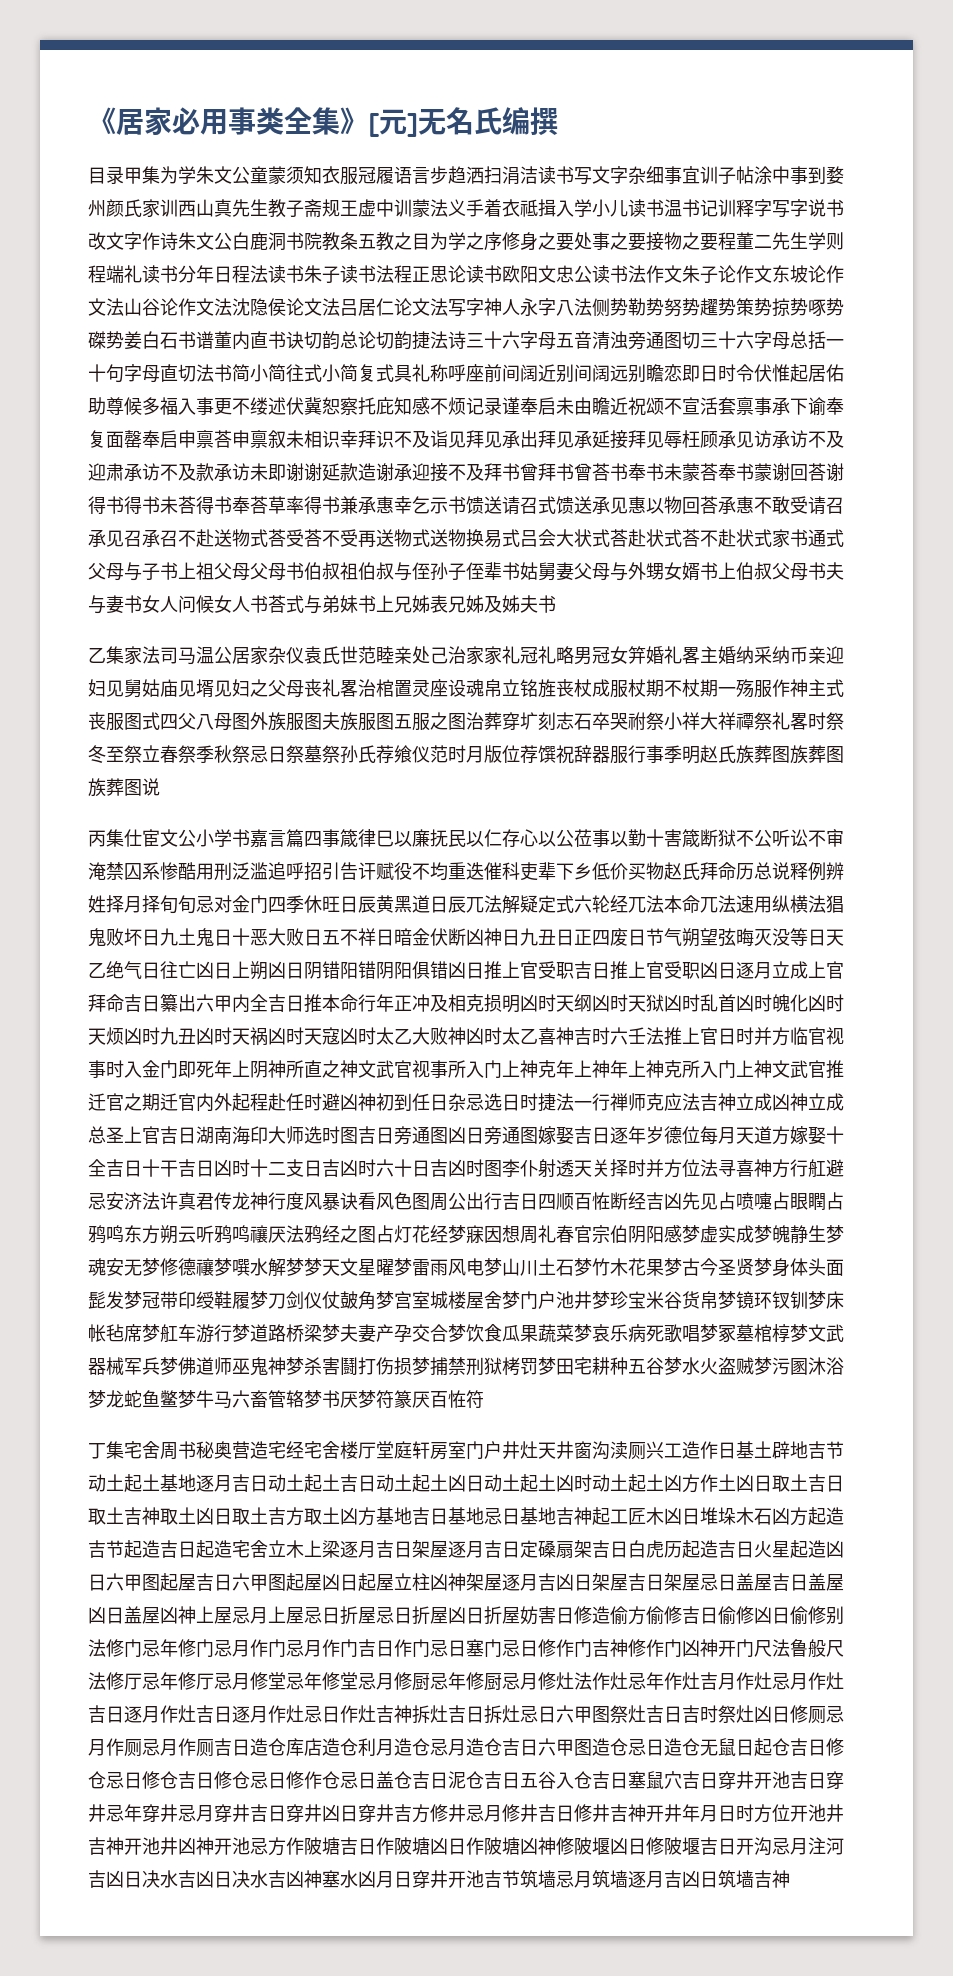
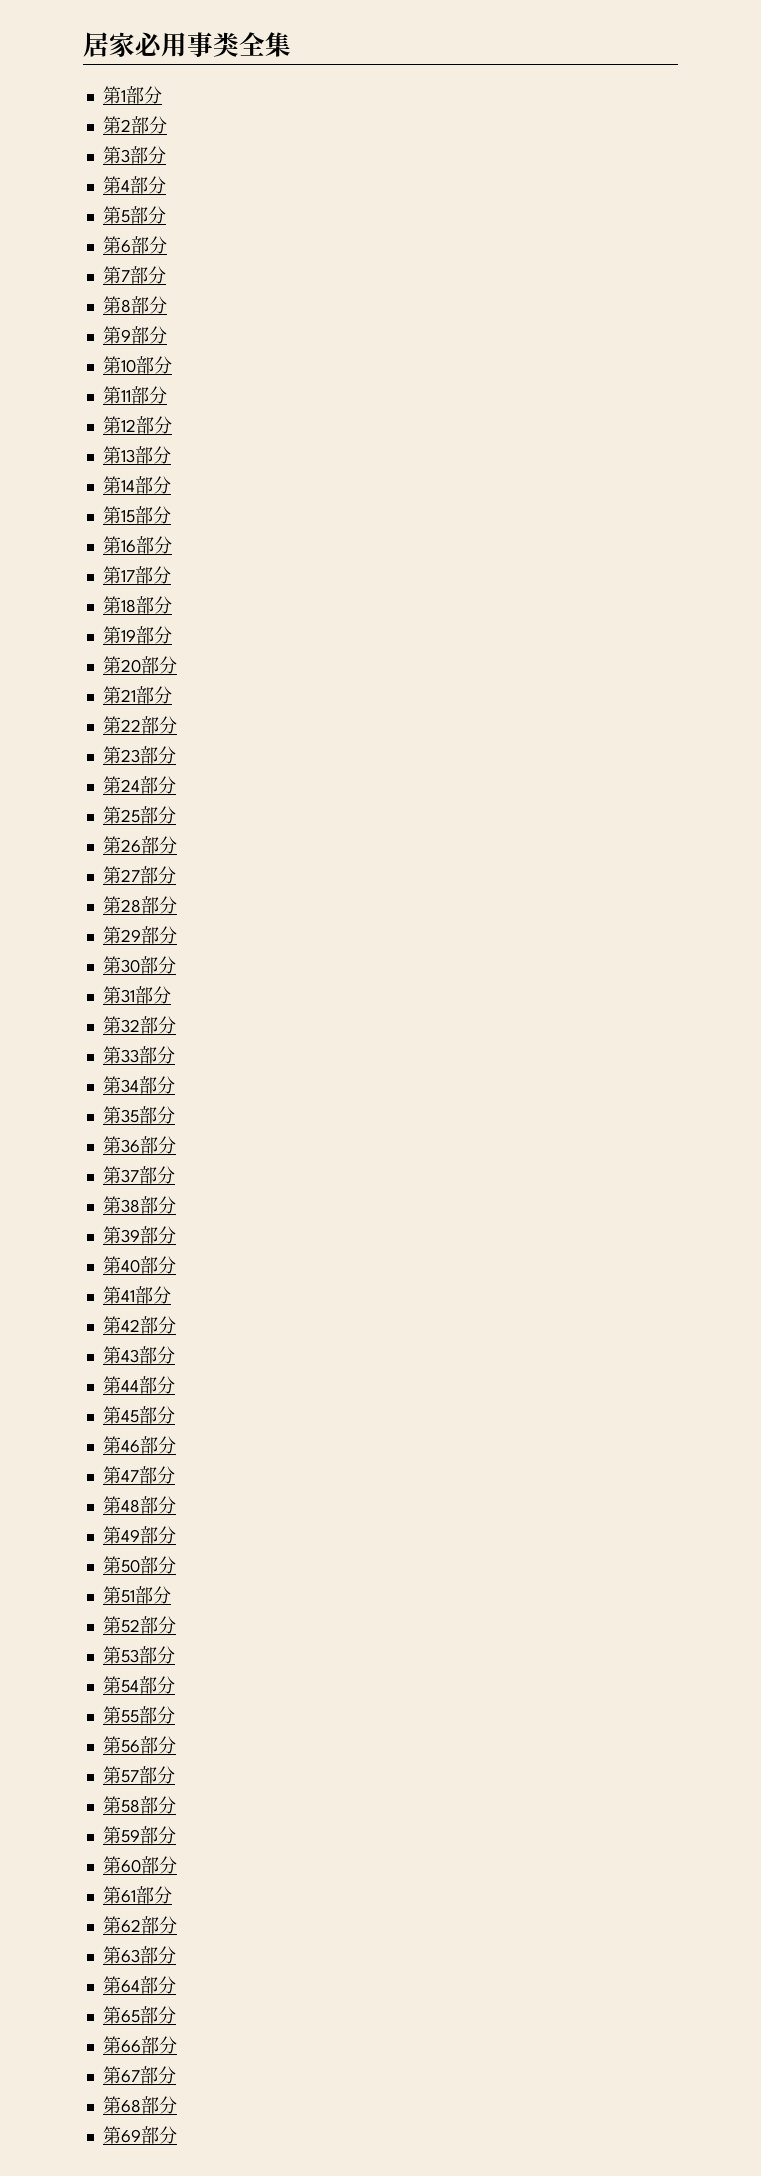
- 《居家必用事类全集》[元]无名氏编撰
- 目录甲集为学朱文公童蒙须知衣服冠履语言步趋洒扫涓洁读书写文字杂细事宜训子帖涂中事到婺州颜氏家训西山真先生教子斋规王虚中训蒙法义手着衣祗揖入学小儿读书温书记训释字写字说书改文字作诗朱文公白鹿洞书院教条五教之目为学之序修身之要处事之要接物之要程董二先生学则程端礼读书分年日程法读书朱子读书法程正思论读书欧阳文忠公读书法作文朱子论作文东坡论作文法山谷论作文法沈隐侯论文法吕居仁论文法写字神人永字八法侧势勒势努势趯势策势掠势啄势磔势姜白石书谱董内直书诀切韵总论切韵捷法诗三十六字母五音清浊旁通图切三十六字母总括一十句字母直切法书简小简往式小简复式具礼称呼座前间阔近别间阔远别瞻恋即日时令伏惟起居佑助尊候多福入事更不缕述伏冀恕察托庇知感不烦记录谨奉启未由瞻近祝颂不宣活套禀事承下谕奉复面罄奉启申禀荅申禀叙未相识幸拜识不及诣见拜见承出拜见承延接拜见辱枉顾承见访承访不及迎肃承访不及款承访未即谢谢延款造谢承迎接不及拜书曾拜书曾荅书奉书未蒙荅奉书蒙谢回荅谢得书得书未荅得书奉荅草率得书兼承惠幸乞示书馈送请召式馈送承见惠以物回荅承惠不敢受请召承见召承召不赴送物式荅受荅不受再送物式送物换易式吕会大状式荅赴状式荅不赴状式家书通式父母与子书上祖父母父母书伯叔祖伯叔与侄孙子侄辈书姑舅妻父母与外甥女婿书上伯叔父母书夫与妻书女人问候女人书荅式与弟妹书上兄姊表兄姊及姊夫书
- 乙集家法司马温公居家杂仪袁氏世范睦亲处己治家家礼冠礼略男冠女笄婚礼畧主婚纳采纳币亲迎妇见舅姑庙见壻见妇之父母丧礼畧治棺置灵座设魂帛立铭旌丧杖成服杖期不杖期一殇服作神主式丧服图式四父八母图外族服图夫族服图五服之图治葬穿圹刻志石卒哭祔祭小祥大祥禫祭礼畧时祭冬至祭立春祭季秋祭忌日祭墓祭孙氏荐飨仪范时月版位荐馔祝辞器服行事季明赵氏族葬图族葬图族葬图说
- 丙集仕宦文公小学书嘉言篇四事箴律巳以廉抚民以仁存心以公莅事以勤十害箴断狱不公听讼不审淹禁囚系惨酷用刑泛滥追呼招引告讦赋役不均重迭催科吏辈下乡低价买物赵氏拜命历总说释例辨姓择月择旬旬忌对金门四季休旺日辰黄黑道日辰兀法解疑定式六轮经兀法本命兀法速用纵横法猖鬼败坏日九土鬼日十恶大败日五不祥日暗金伏断凶神日九丑日正四废日节气朔望弦晦灭没等日天乙绝气日往亡凶日上朔凶日阴错阳错阴阳俱错凶日推上官受职吉日推上官受职凶日逐月立成上官拜命吉日纂出六甲内全吉日推本命行年正冲及相克损明凶时天纲凶时天狱凶时乱首凶时魄化凶时天烦凶时九丑凶时天祸凶时天寇凶时太乙大败神凶时太乙喜神吉时六壬法推上官日时并方临官视事时入金门即死年上阴神所直之神文武官视事所入门上神克年上神年上神克所入门上神文武官推迁官之期迁官内外起程赴任时避凶神初到任日杂忌选日时捷法一行禅师克应法吉神立成凶神立成总圣上官吉日湖南海印大师选时图吉日旁通图凶日旁通图嫁娶吉日逐年岁德位每月天道方嫁娶十全吉日十干吉日凶时十二支日吉凶时六十日吉凶时图李仆射透天关择时并方位法寻喜神方行舡避忌安济法许真君传龙神行度风暴诀看风色图周公出行吉日四顺百恠断经吉凶先见占喷嚏占眼瞤占鸦鸣东方朔云听鸦鸣禳厌法鸦经之图占灯花经梦寐因想周礼春官宗伯阴阳感梦虚实成梦魄静生梦魂安无梦修德禳梦噀水解梦梦天文星曜梦雷雨风电梦山川土石梦竹木花果梦古今圣贤梦身体头面髭发梦冠带印绶鞋履梦刀剑仪仗皷角梦宫室城楼屋舍梦门户池井梦珍宝米谷货帛梦镜环钗钏梦床帐毡席梦舡车游行梦道路桥梁梦夫妻产孕交合梦饮食瓜果蔬菜梦哀乐病死歌唱梦冢墓棺椁梦文武器械军兵梦佛道师巫鬼神梦杀害鬪打伤损梦捕禁刑狱栲罚梦田宅耕种五谷梦水火盗贼梦污圂沐浴梦龙蛇鱼鳖梦牛马六畜管辂梦书厌梦符篆厌百恠符
- 丁集宅舍周书秘奥营造宅经宅舍楼厅堂庭轩房室门户井灶天井窗沟渎厕兴工造作日基土辟地吉节动土起土基地逐月吉日动土起土吉日动土起土凶日动土起土凶时动土起土凶方作土凶日取土吉日取土吉神取土凶日取土吉方取土凶方基地吉日基地忌日基地吉神起工匠木凶日堆垛木石凶方起造吉节起造吉日起造宅舍立木上梁逐月吉日架屋逐月吉日定磉扇架吉日白虎历起造吉日火星起造凶日六甲图起屋吉日六甲图起屋凶日起屋立柱凶神架屋逐月吉凶日架屋吉日架屋忌日盖屋吉日盖屋凶日盖屋凶神上屋忌月上屋忌日折屋忌日折屋凶日折屋妨害日修造偷方偷修吉日偷修凶日偷修别法修门忌年修门忌月作门忌月作门吉日作门忌日塞门忌日修作门吉神修作门凶神开门尺法鲁般尺法修厅忌年修厅忌月修堂忌年修堂忌月修厨忌年修厨忌月修灶法作灶忌年作灶吉月作灶忌月作灶吉日逐月作灶吉日逐月作灶忌日作灶吉神拆灶吉日拆灶忌日六甲图祭灶吉日吉时祭灶凶日修厕忌月作厕忌月作厕吉日造仓库店造仓利月造仓忌月造仓吉日六甲图造仓忌日造仓无鼠日起仓吉日修仓忌日修仓吉日修仓忌日修作仓忌日盖仓吉日泥仓吉日五谷入仓吉日塞鼠穴吉日穿井开池吉日穿井忌年穿井忌月穿井吉日穿井凶日穿井吉方修井忌月修井吉日修井吉神开井年月日时方位开池井吉神开池井凶神开池忌方作陂塘吉日作陂塘凶日作陂塘凶神修陂堰凶日修陂堰吉日开沟忌月注河吉凶日决水吉凶日决水吉凶神塞水凶月日穿井开池吉节筑墙忌月筑墙逐月吉凶日筑墙吉神
+ 居家必用事类全集
+ 第1部分
+ 第2部分
+ 第3部分
+ 第4部分
+ 第5部分
+ 第6部分
+ 第7部分
+ 第8部分
+ 第9部分
+ 第10部分
+ 第11部分
+ 第12部分
+ 第13部分
+ 第14部分
+ 第15部分
+ 第16部分
+ 第17部分
+ 第18部分
+ 第19部分
+ 第20部分
+ 第21部分
+ 第22部分
+ 第23部分
+ 第24部分
+ 第25部分
+ 第26部分
+ 第27部分
+ 第28部分
+ 第29部分
+ 第30部分
+ 第31部分
+ 第32部分
+ 第33部分
+ 第34部分
+ 第35部分
+ 第36部分
+ 第37部分
+ 第38部分
+ 第39部分
+ 第40部分
+ 第41部分
+ 第42部分
+ 第43部分
+ 第44部分
+ 第45部分
+ 第46部分
+ 第47部分
+ 第48部分
+ 第49部分
+ 第50部分
+ 第51部分
+ 第52部分
+ 第53部分
+ 第54部分
+ 第55部分
+ 第56部分
+ 第57部分
+ 第58部分
+ 第59部分
+ 第60部分
+ 第61部分
+ 第62部分
+ 第63部分
+ 第64部分
+ 第65部分
+ 第66部分
+ 第67部分
+ 第68部分
+ 第69部分

